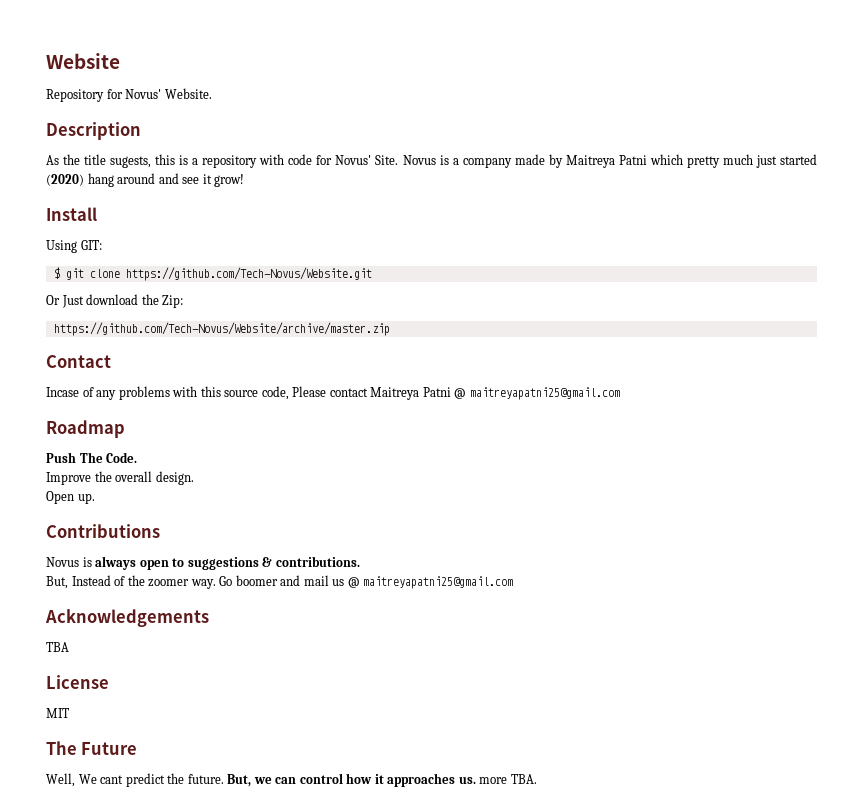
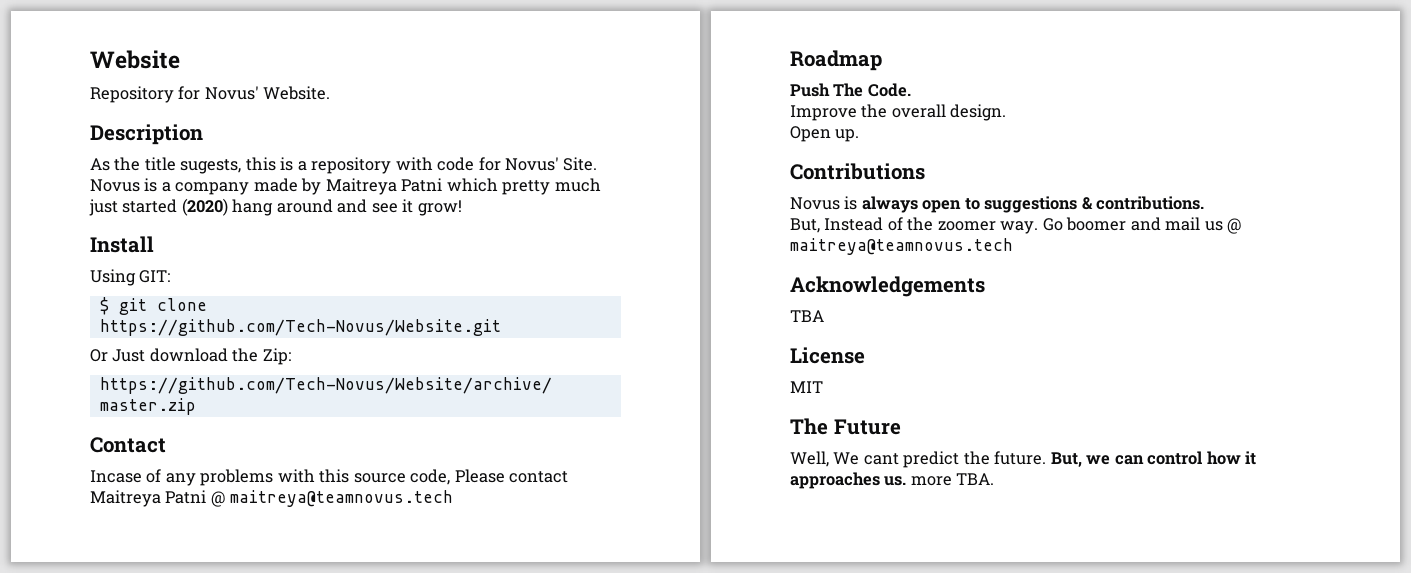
- Incase of any problems with this source code, Please contact Maitreya Patni @ maitreyapatni25@gmail.com
+ Incase of any problems with this source code, Please contact Maitreya Patni @ maitreya@teamnovus.tech
- Go boomer and mail us @ maitreyapatni25@gmail.com
+ Go boomer and mail us @ maitreya@teamnovus.tech

